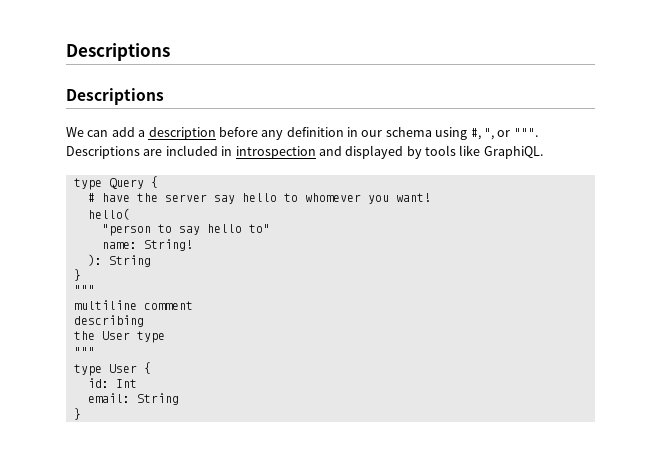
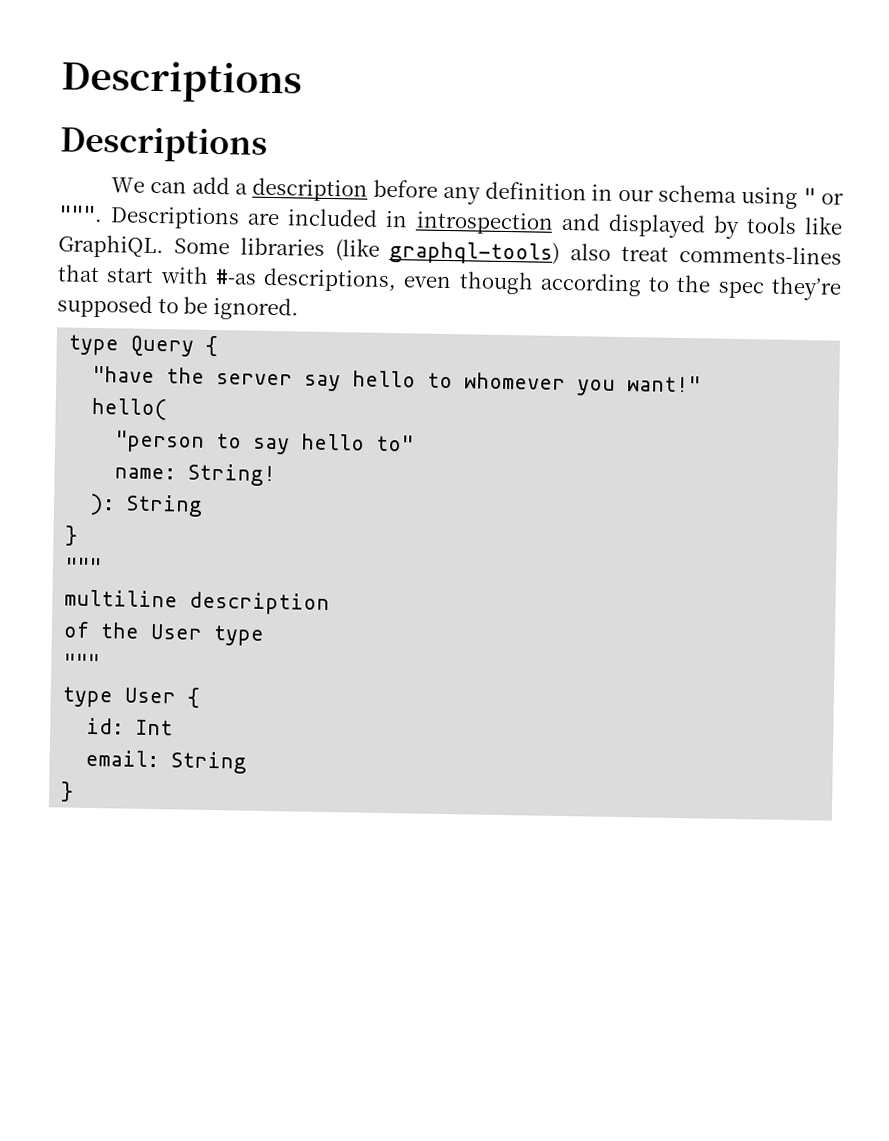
- We can add a description before any definition in our schema using #, ", or """.
+ We can add a description before any definition in our schema using " or """.
+ Some libraries (like graphql-tools) also treat comments-lines that start with #-as descriptions, even though according to the spec they’re supposed to be ignored.
- # have the server say hello to whomever you want!
+ "have the server say hello to whomever you want!"
- multiline comment
- describing
- the User type
+ multiline description
+ of the User type

